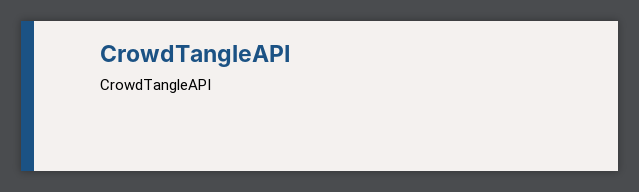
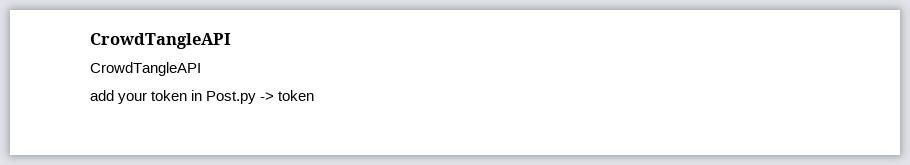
+ add your token in Post.py -> token

